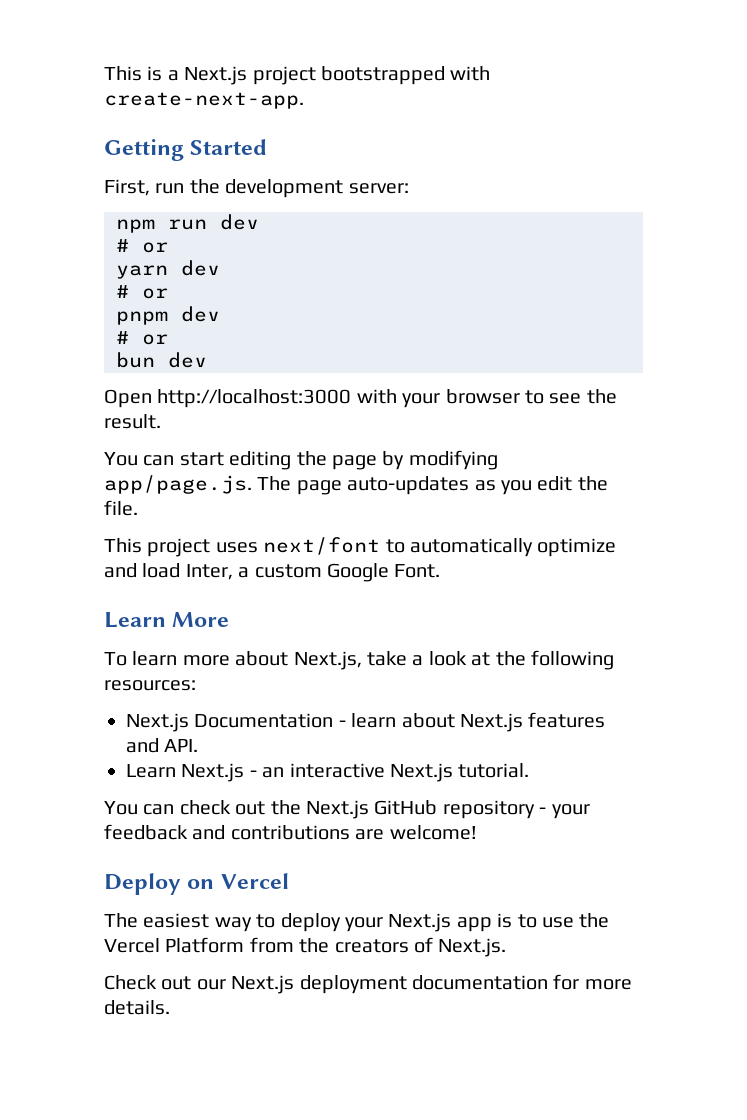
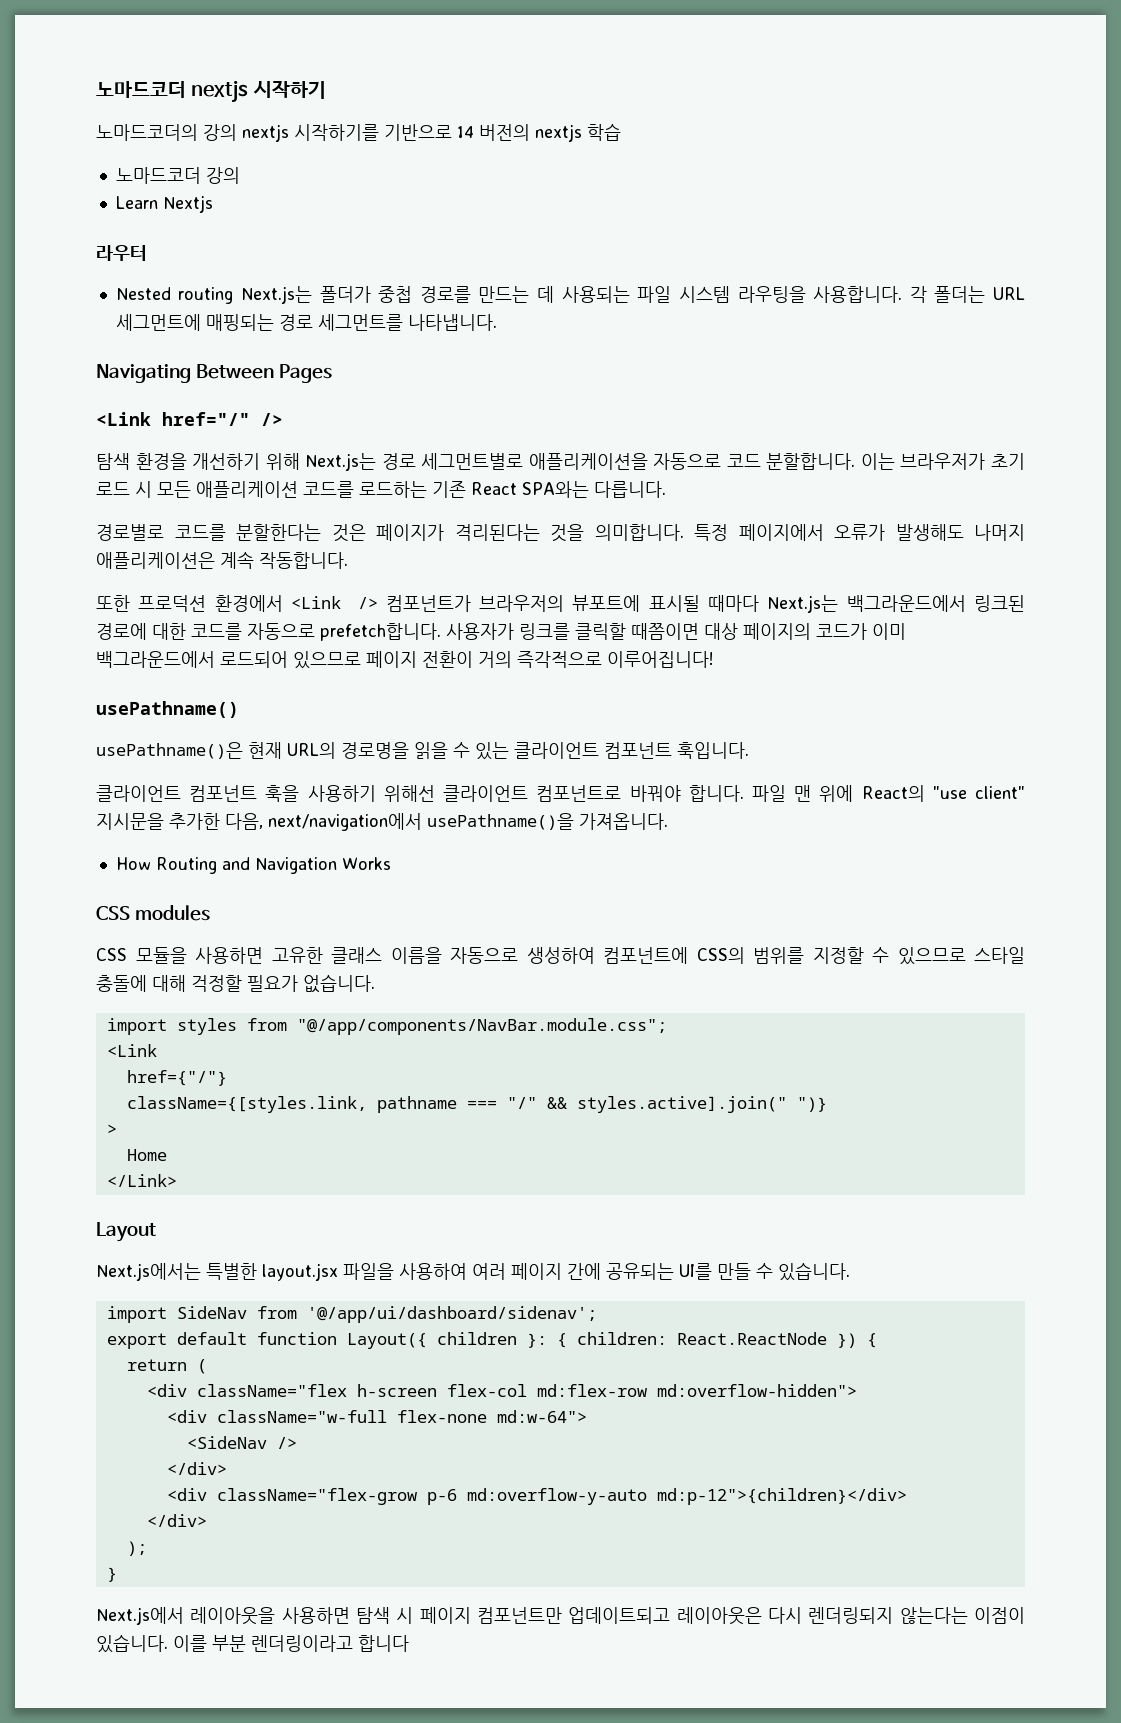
- This is a Next.js project bootstrapped with create-next-app.
- Getting Started
- First, run the development server:
- npm run dev
- # or
- yarn dev
- # or
- pnpm dev
- # or
- bun dev
- Open http://localhost:3000 with your browser to see the result.
- You can start editing the page by modifying app/page.js. The page auto-updates as you edit the file.
- This project uses next/font to automatically optimize and load Inter, a custom Google Font.
- Learn More
- To learn more about Next.js, take a look at the following resources:
- Next.js Documentation - learn about Next.js features and API.
- Learn Next.js - an interactive Next.js tutorial.
- You can check out the Next.js GitHub repository - your feedback and contributions are welcome!
- Deploy on Vercel
- The easiest way to deploy your Next.js app is to use the Vercel Platform from the creators of Next.js.
- Check out our Next.js deployment documentation for more details.
+ 노마드코더 nextjs 시작하기
+ 노마드코더의 강의 nextjs 시작하기를 기반으로 14 버전의 nextjs 학습
+ 노마드코더 강의
+ Learn Nextjs
+ 라우터
+ Nested routing Next.js는 폴더가 중첩 경로를 만드는 데 사용되는 파일 시스템 라우팅을 사용합니다. 각 폴더는 URL 세그먼트에 매핑되는 경로 세그먼트를 나타냅니다.
+ Navigating Between Pages
+ <Link href="/" />
+ 탐색 환경을 개선하기 위해 Next.js는 경로 세그먼트별로 애플리케이션을 자동으로 코드 분할합니다. 이는 브라우저가 초기 로드 시 모든 애플리케이션 코드를 로드하는 기존 React SPA와는 다릅니다.
+ 경로별로 코드를 분할한다는 것은 페이지가 격리된다는 것을 의미합니다. 특정 페이지에서 오류가 발생해도 나머지 애플리케이션은 계속 작동합니다.
+ 또한 프로덕션 환경에서 <Link /> 컴포넌트가 브라우저의 뷰포트에 표시될 때마다 Next.js는 백그라운드에서 링크된 경로에 대한 코드를 자동으로 prefetch합니다. 사용자가 링크를 클릭할 때쯤이면 대상 페이지의 코드가 이미 백그라운드에서 로드되어 있으므로 페이지 전환이 거의 즉각적으로 이루어집니다!
+ usePathname()
+ usePathname()은 현재 URL의 경로명을 읽을 수 있는 클라이언트 컴포넌트 훅입니다.
+ 클라이언트 컴포넌트 훅을 사용하기 위해선 클라이언트 컴포넌트로 바꿔야 합니다. 파일 맨 위에 React의 "use client" 지시문을 추가한 다음, next/navigation에서 usePathname()을 가져옵니다.
+ How Routing and Navigation Works
+ CSS modules
+ CSS 모듈을 사용하면 고유한 클래스 이름을 자동으로 생성하여 컴포넌트에 CSS의 범위를 지정할 수 있으므로 스타일 충돌에 대해 걱정할 필요가 없습니다.
+ import styles from "@/app/components/NavBar.module.css";
+ <Link
+ href={"/"}
+ className={[styles.link, pathname === "/" && styles.active].join(" ")}
+ >
+ Home
+ </Link>
+ Layout
+ Next.js에서는 특별한 layout.jsx 파일을 사용하여 여러 페이지 간에 공유되는 UI를 만들 수 있습니다.
+ import SideNav from '@/app/ui/dashboard/sidenav';
+ export default function Layout({ children }: { children: React.ReactNode }) {
+ return (
+ <div className="flex h-screen flex-col md:flex-row md:overflow-hidden">
+ <div className="w-full flex-none md:w-64">
+ <SideNav />
+ </div>
+ <div className="flex-grow p-6 md:overflow-y-auto md:p-12">{children}</div>
+ </div>
+ );
+ }
+ Next.js에서 레이아웃을 사용하면 탐색 시 페이지 컴포넌트만 업데이트되고 레이아웃은 다시 렌더링되지 않는다는 이점이 있습니다. 이를 부분 렌더링이라고 합니다

